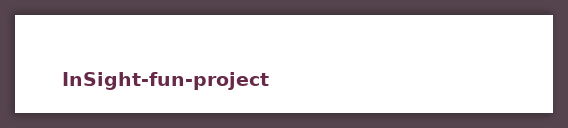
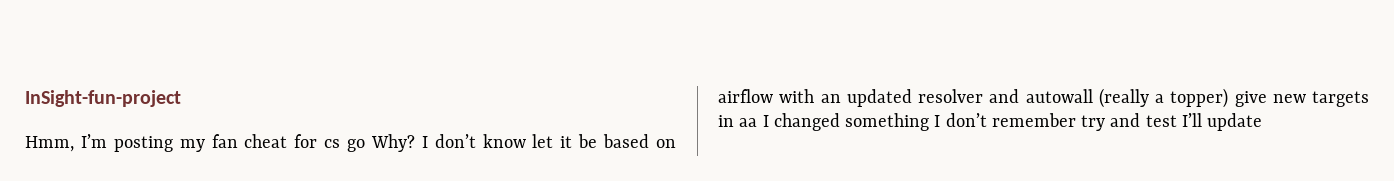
+ Hmm, I’m posting my fan cheat for cs go Why? I don’t know let it be based on airflow with an updated resolver and autowall (really a topper) give new targets in aa I changed something I don’t remember try and test I’ll update

